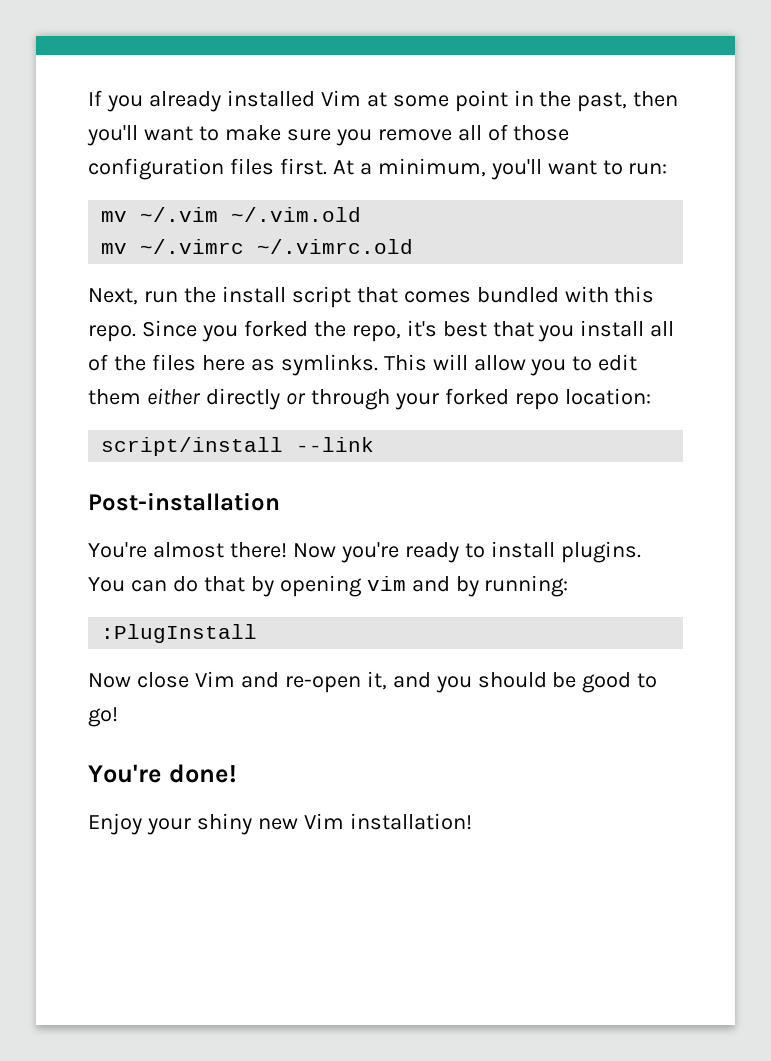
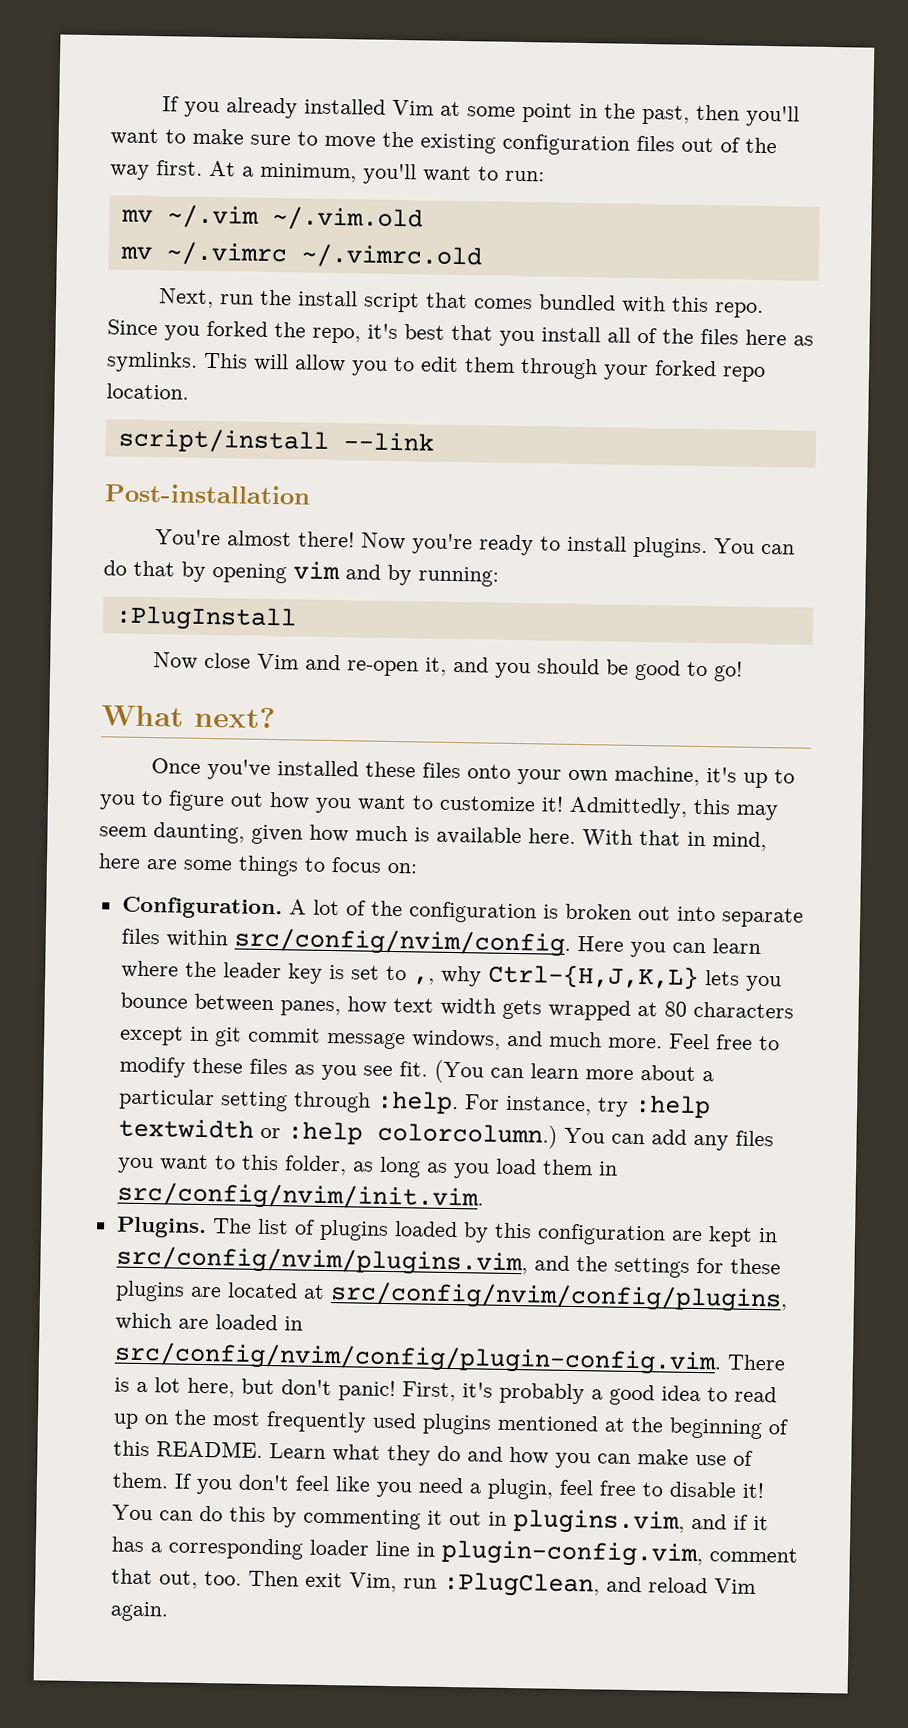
- If you already installed Vim at some point in the past, then you'll want to make sure you remove all of those configuration files first.
+ If you already installed Vim at some point in the past, then you'll want to make sure to move the existing configuration files out of the way first.
- This will allow you to edit them either directly or through your forked repo location:
+ This will allow you to edit them through your forked repo location.
- You're done!
- Enjoy your shiny new Vim installation!
+ What next?
+ Once you've installed these files onto your own machine, it's up to you to figure out how you want to customize it! Admittedly, this may seem daunting, given how much is available here. With that in mind, here are some things to focus on:
+ Configuration. A lot of the configuration is broken out into separate files within src/config/nvim/config. Here you can learn where the leader key is set to ,, why Ctrl-{H,J,K,L} lets you bounce between panes, how text width gets wrapped at 80 characters except in git commit message windows, and much more. Feel free to modify these files as you see fit. (You can learn more about a particular setting through :help. For instance, try :help textwidth or :help colorcolumn.) You can add any files you want to this folder, as long as you load them in src/config/nvim/init.vim.
+ Plugins. The list of plugins loaded by this configuration are kept in src/config/nvim/plugins.vim, and the settings for these plugins are located at src/config/nvim/config/plugins, which are loaded in src/config/nvim/config/plugin-config.vim. There is a lot here, but don't panic! First, it's probably a good idea to read up on the most frequently used plugins mentioned at the beginning of this README. Learn what they do and how you can make use of them. If you don't feel like you need a plugin, feel free to disable it! You can do this by commenting it out in plugins.vim, and if it has a corresponding loader line in plugin-config.vim, comment that out, too. Then exit Vim, run :PlugClean, and reload Vim again.

